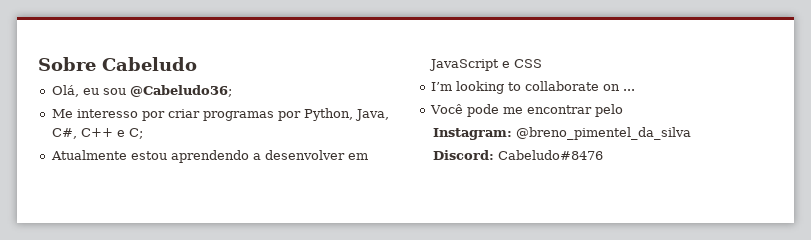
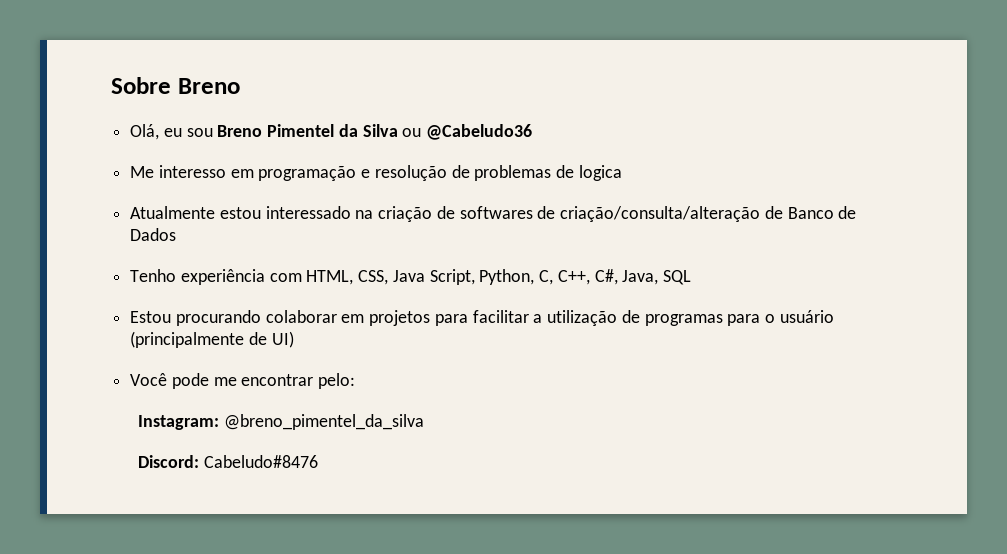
- Sobre Cabeludo
+ Sobre Breno
- Olá, eu sou @Cabeludo36;
- Me interesso por criar programas por Python, Java, C#, C++ e C;
- Atualmente estou aprendendo a desenvolver em JavaScript e CSS
- I’m looking to collaborate on ...
+ Olá, eu sou Breno Pimentel da Silva ou @Cabeludo36
+ Me interesso em programação e resolução de problemas de logica
+ Atualmente estou interessado na criação de softwares de criação/consulta/alteração de Banco de Dados
+ Tenho experiência com HTML, CSS, Java Script, Python, C, C++, C#, Java, SQL
+ Estou procurando colaborar em projetos para facilitar a utilização de programas para o usuário (principalmente de UI)
- Você pode me encontrar pelo
+ Você pode me encontrar pelo:

